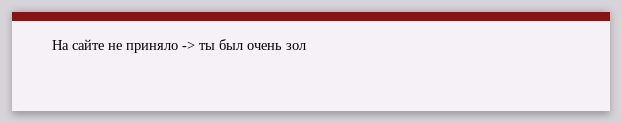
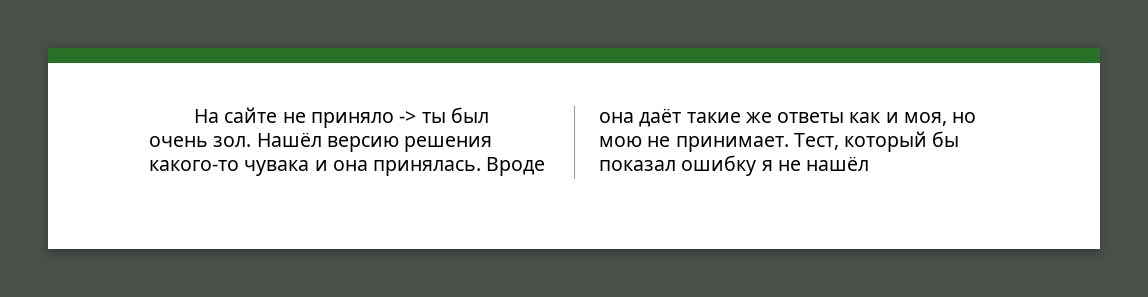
- На сайте не приняло -> ты был очень зол
+ На сайте не приняло -> ты был очень зол. Нашёл версию решения какого-то чувака и она принялась. Вроде она даёт такие же ответы как и моя, но мою не принимает. Тест, который бы показал ошибку я не нашёл

